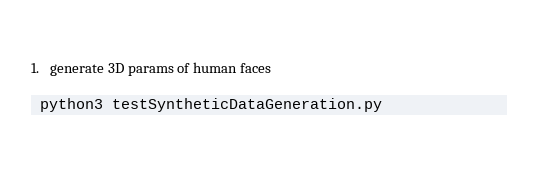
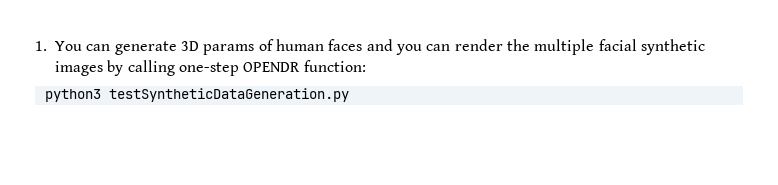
- 1. generate 3D params of human faces
+ 1. You can generate 3D params of human faces and you can render the multiple facial synthetic images by calling one-step OPENDR function:

